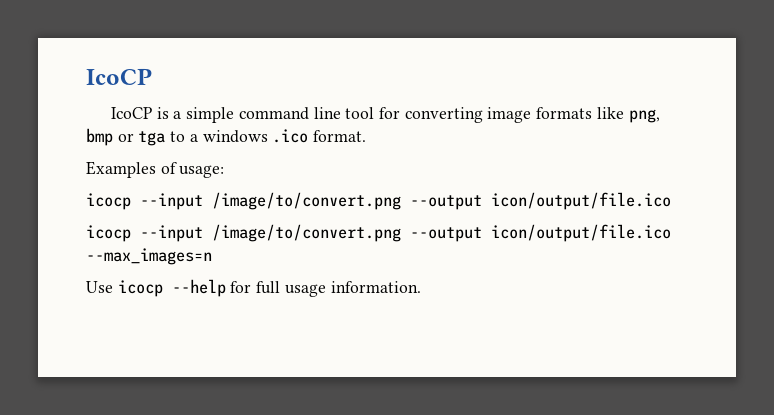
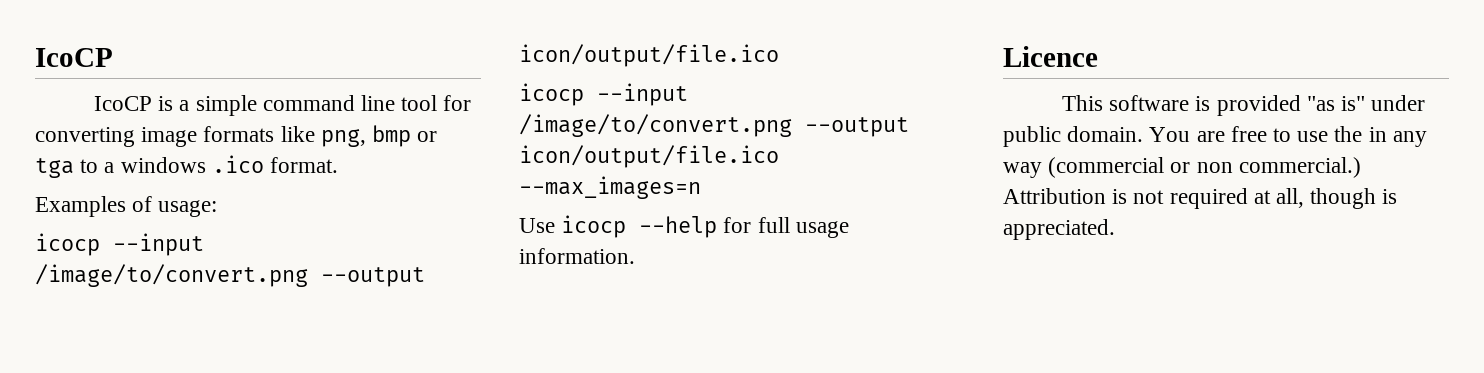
+ Licence
+ This software is provided "as is" under public domain. You are free to use the in any way (commercial or non commercial.) Attribution is not required at all, though is appreciated.

